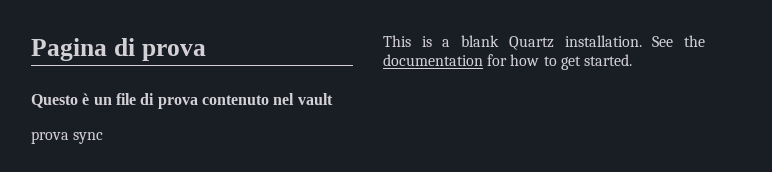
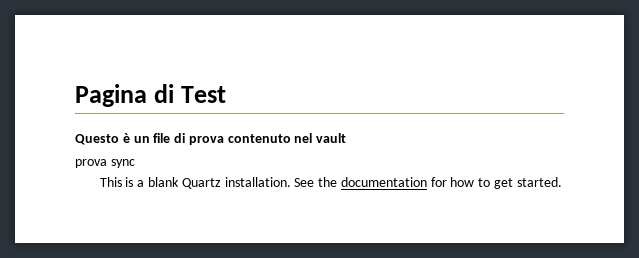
- Pagina di prova
+ Pagina di Test

